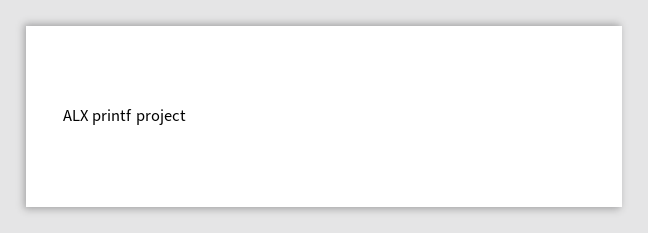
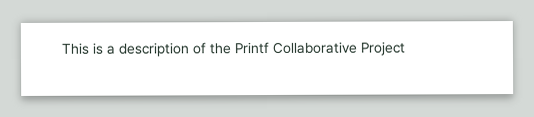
- ALX printf project
+ This is a description of the Printf Collaborative Project

